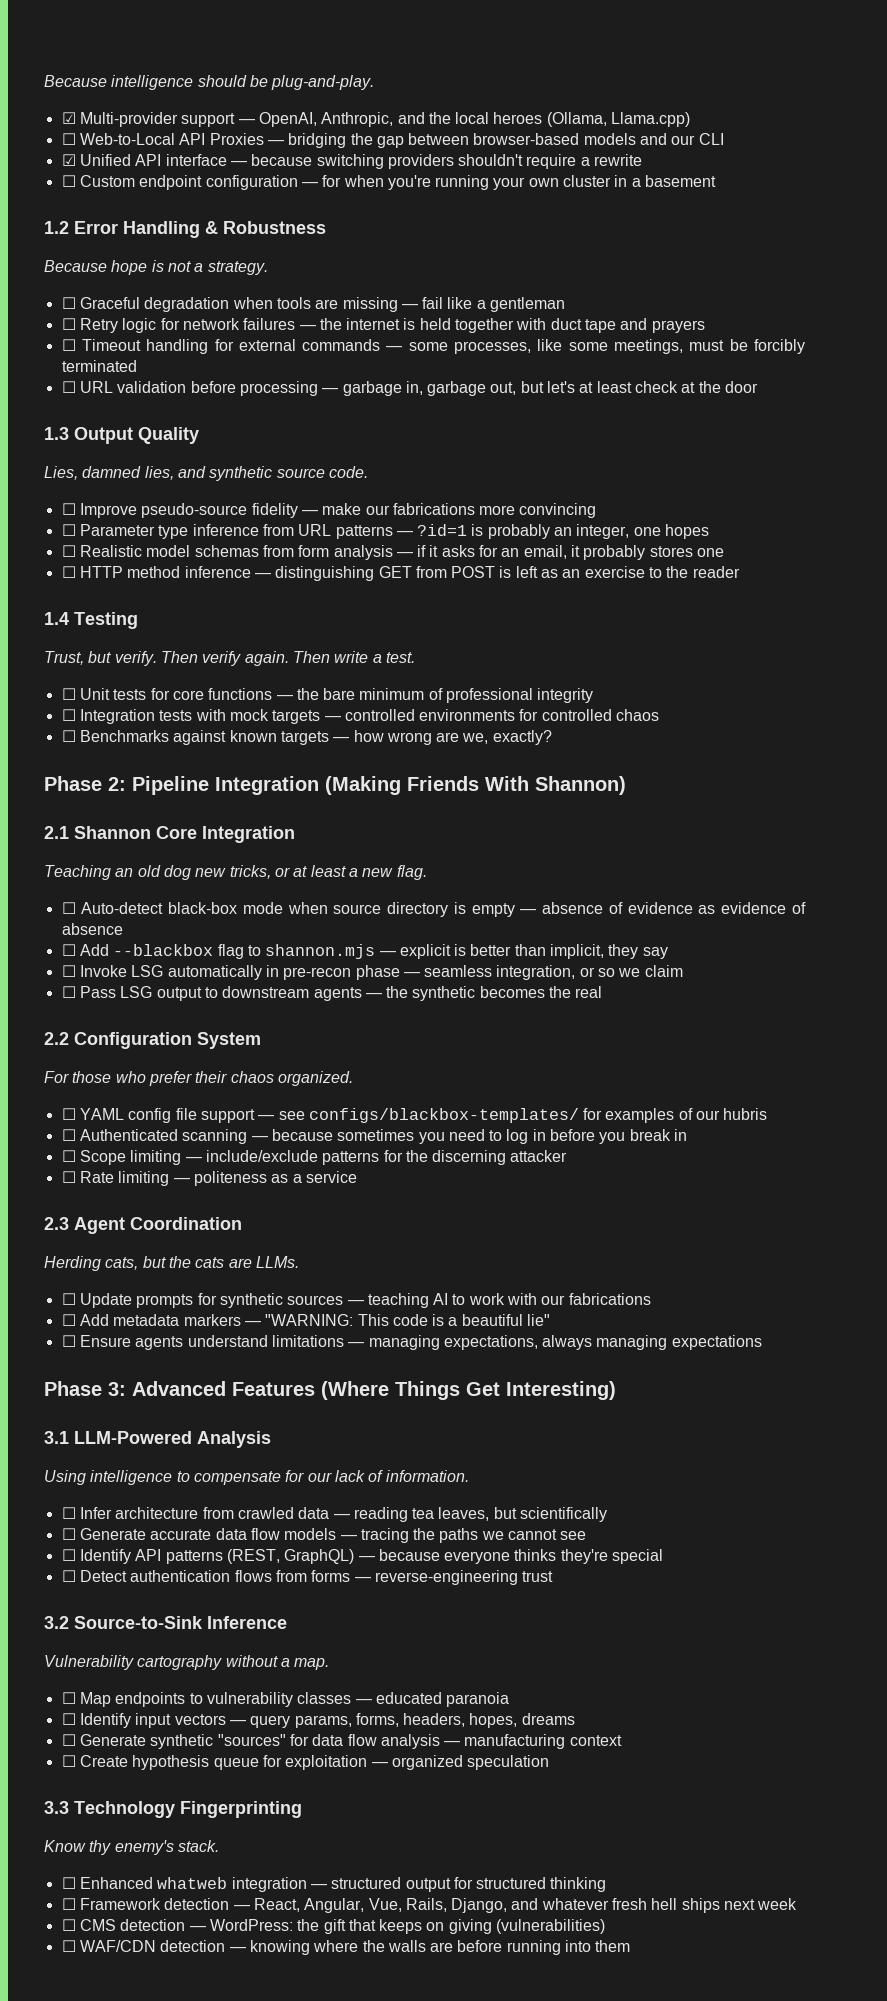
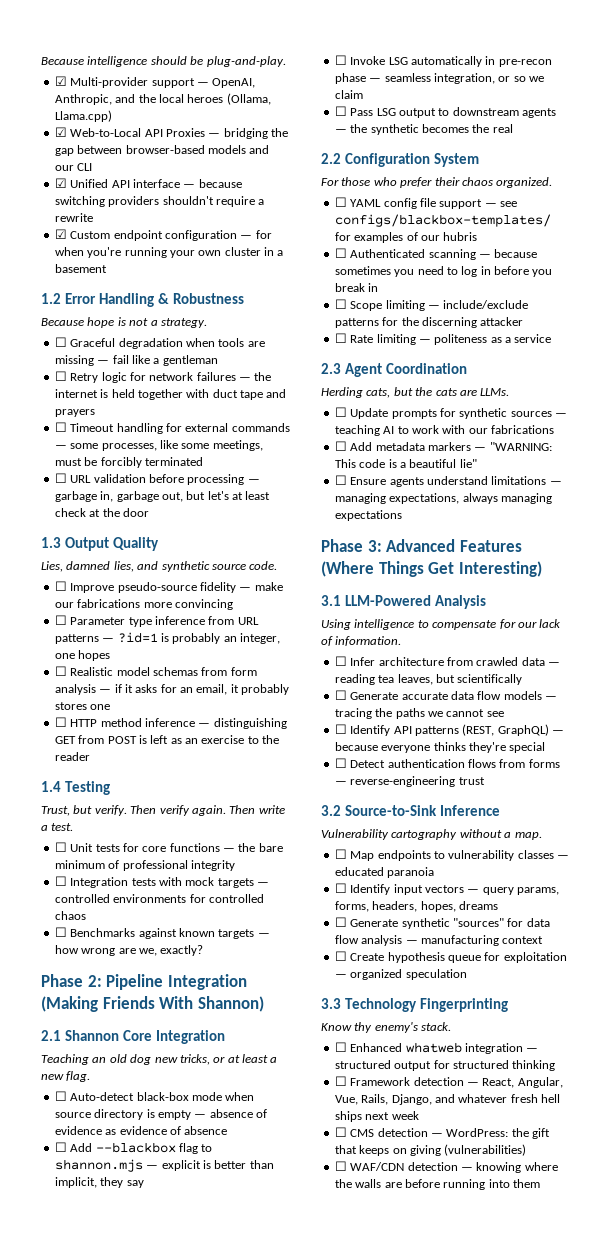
- ☐ Web-to-Local API Proxies — bridging the gap between browser-based models and our CLI
+ ☑ Web-to-Local API Proxies — bridging the gap between browser-based models and our CLI
- ☐ Custom endpoint configuration — for when you're running your own cluster in a basement
+ ☑ Custom endpoint configuration — for when you're running your own cluster in a basement

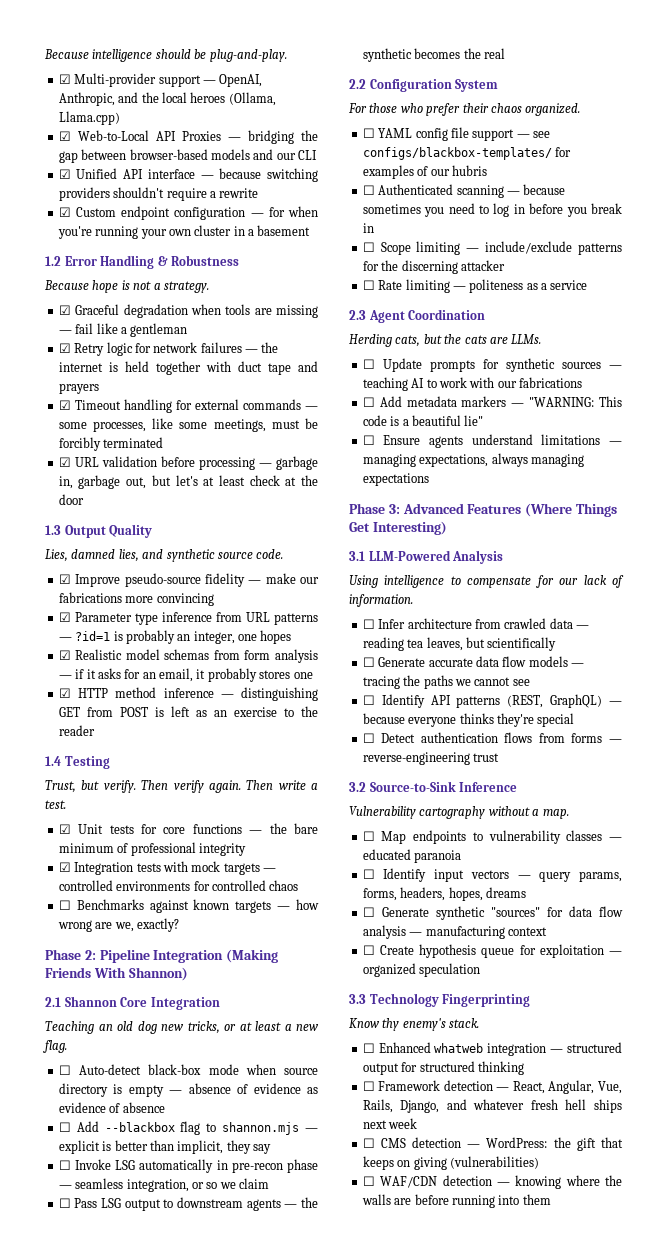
- ☐ Graceful degradation when tools are missing — fail like a gentleman
+ ☑ Graceful degradation when tools are missing — fail like a gentleman
- ☐ Retry logic for network failures — the internet is held together with duct tape and prayers
+ ☑ Retry logic for network failures — the internet is held together with duct tape and prayers
- ☐ Timeout handling for external commands — some processes, like some meetings, must be forcibly terminated
+ ☑ Timeout handling for external commands — some processes, like some meetings, must be forcibly terminated
- ☐ URL validation before processing — garbage in, garbage out, but let's at least check at the door
+ ☑ URL validation before processing — garbage in, garbage out, but let's at least check at the door
- ☐ Improve pseudo-source fidelity — make our fabrications more convincing
+ ☑ Improve pseudo-source fidelity — make our fabrications more convincing
- ☐ Parameter type inference from URL patterns — ?id=1 is probably an integer, one hopes
+ ☑ Parameter type inference from URL patterns — ?id=1 is probably an integer, one hopes
- ☐ Realistic model schemas from form analysis — if it asks for an email, it probably stores one
+ ☑ Realistic model schemas from form analysis — if it asks for an email, it probably stores one
- ☐ HTTP method inference — distinguishing GET from POST is left as an exercise to the reader
+ ☑ HTTP method inference — distinguishing GET from POST is left as an exercise to the reader
- ☐ Unit tests for core functions — the bare minimum of professional integrity
+ ☑ Unit tests for core functions — the bare minimum of professional integrity
- ☐ Integration tests with mock targets — controlled environments for controlled chaos
+ ☑ Integration tests with mock targets — controlled environments for controlled chaos

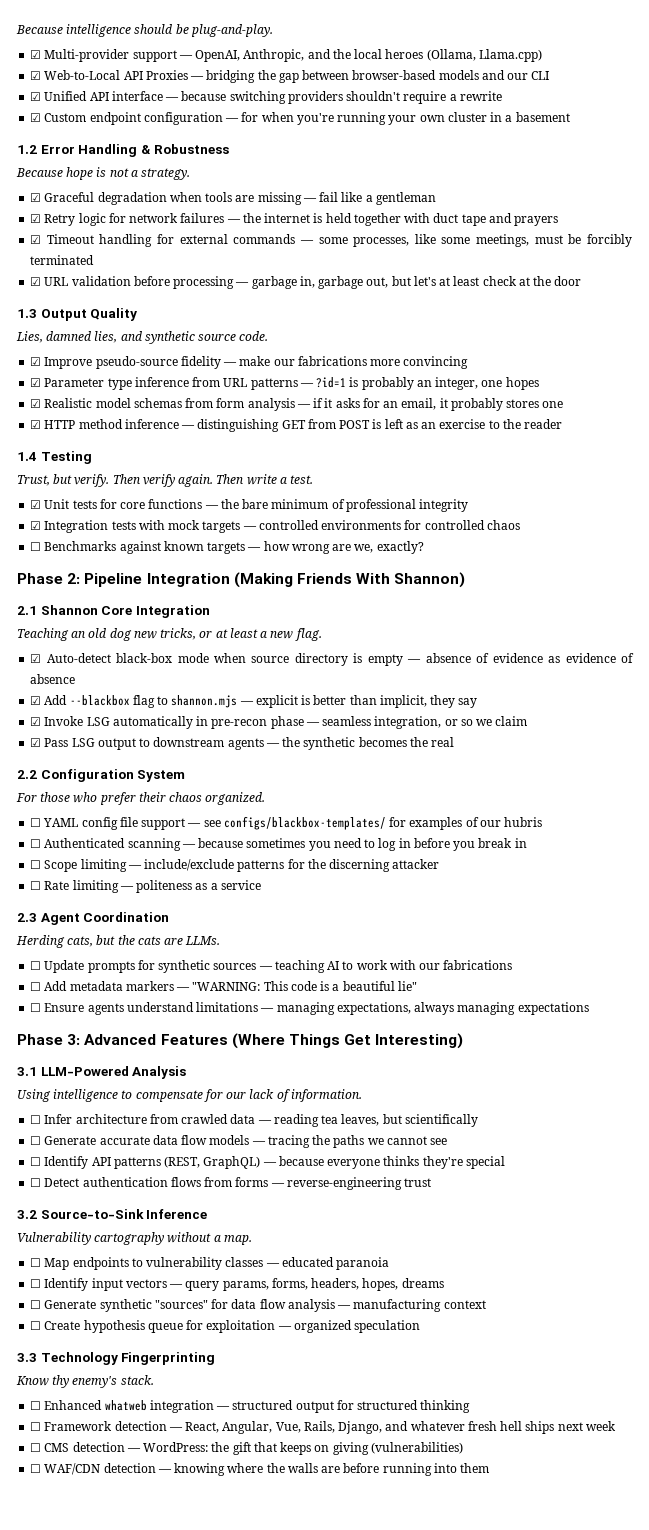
- ☐ Auto-detect black-box mode when source directory is empty — absence of evidence as evidence of absence
+ ☑ Auto-detect black-box mode when source directory is empty — absence of evidence as evidence of absence
- ☐ Add --blackbox flag to shannon.mjs — explicit is better than implicit, they say
+ ☑ Add --blackbox flag to shannon.mjs — explicit is better than implicit, they say
- ☐ Invoke LSG automatically in pre-recon phase — seamless integration, or so we claim
+ ☑ Invoke LSG automatically in pre-recon phase — seamless integration, or so we claim
- ☐ Pass LSG output to downstream agents — the synthetic becomes the real
+ ☑ Pass LSG output to downstream agents — the synthetic becomes the real

